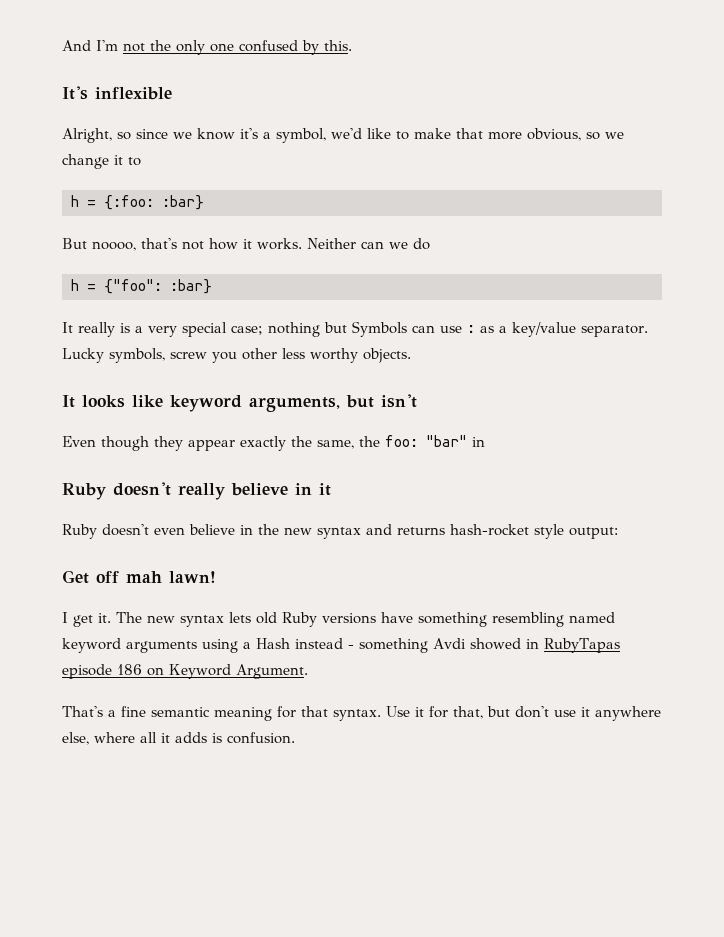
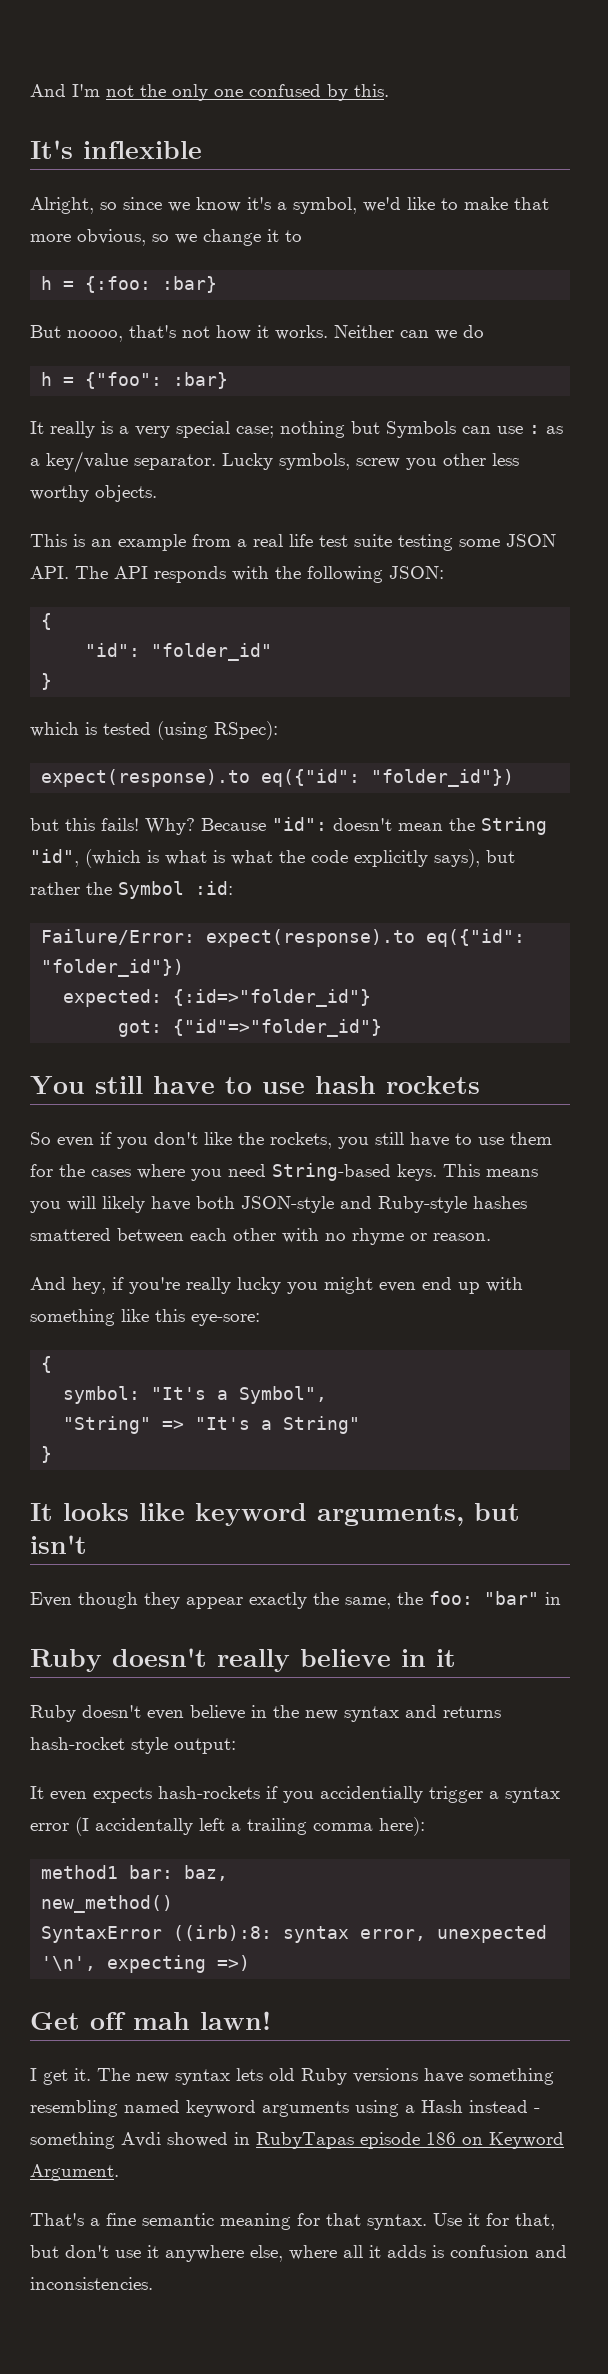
+ This is an example from a real life test suite testing some JSON API. The API responds with the following JSON:
+ {
+ "id": "folder_id"
+ }
+ which is tested (using RSpec):
+ expect(response).to eq({"id": "folder_id"})
+ but this fails! Why? Because "id": doesn't mean the String "id", (which is what is what the code explicitly says), but rather the Symbol :id:
+ Failure/Error: expect(response).to eq({"id": "folder_id"})
+ expected: {:id=>"folder_id"}
+ got: {"id"=>"folder_id"}
+ You still have to use hash rockets
+ So even if you don't like the rockets, you still have to use them for the cases where you need String-based keys. This means you will likely have both JSON-style and Ruby-style hashes smattered between each other with no rhyme or reason.
+ And hey, if you're really lucky you might even end up with something like this eye-sore:
+ {
+ symbol: "It's a Symbol",
+ "String" => "It's a String"
+ }
+ It even expects hash-rockets if you accidentially trigger a syntax error (I accidentally left a trailing comma here):
+ method1 bar: baz,
+ new_method()
+ SyntaxError ((irb):8: syntax error, unexpected '\n', expecting =>)
- Use it for that, but don't use it anywhere else, where all it adds is confusion.
+ Use it for that, but don't use it anywhere else, where all it adds is confusion and inconsistencies.

